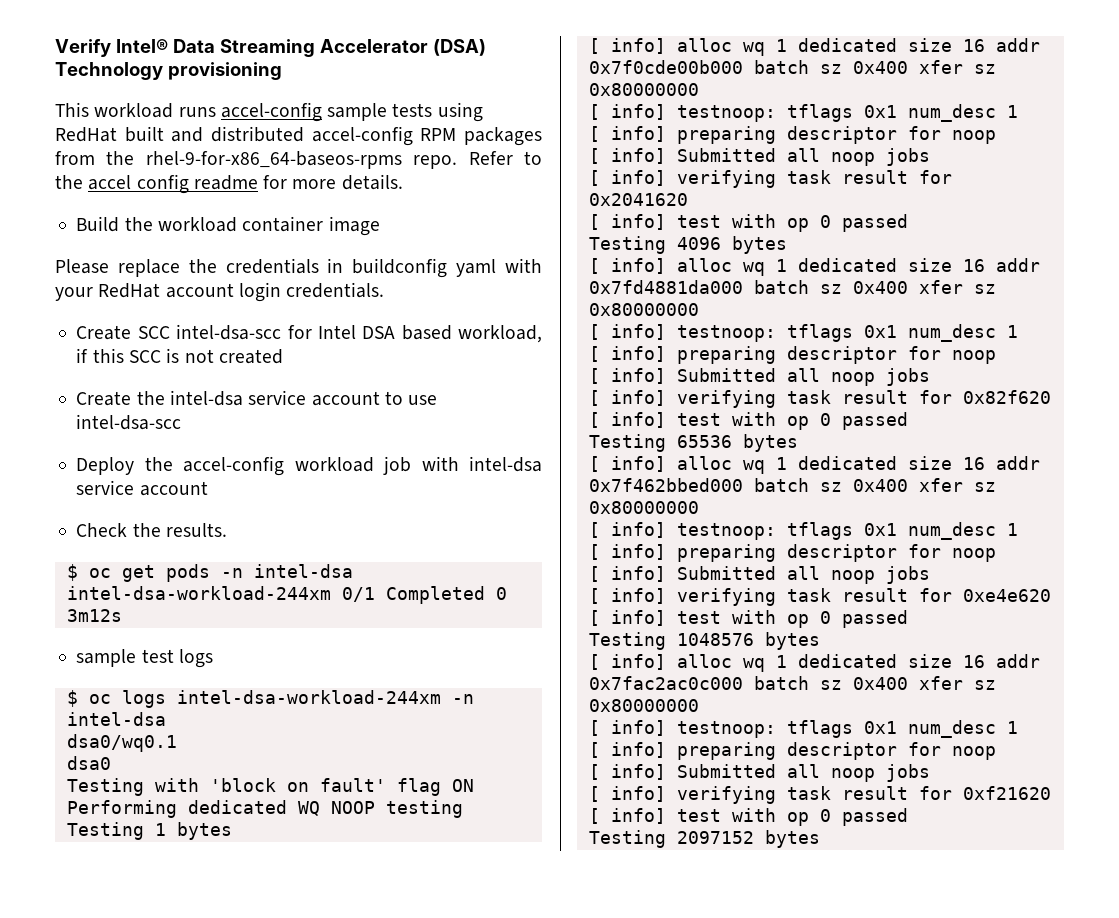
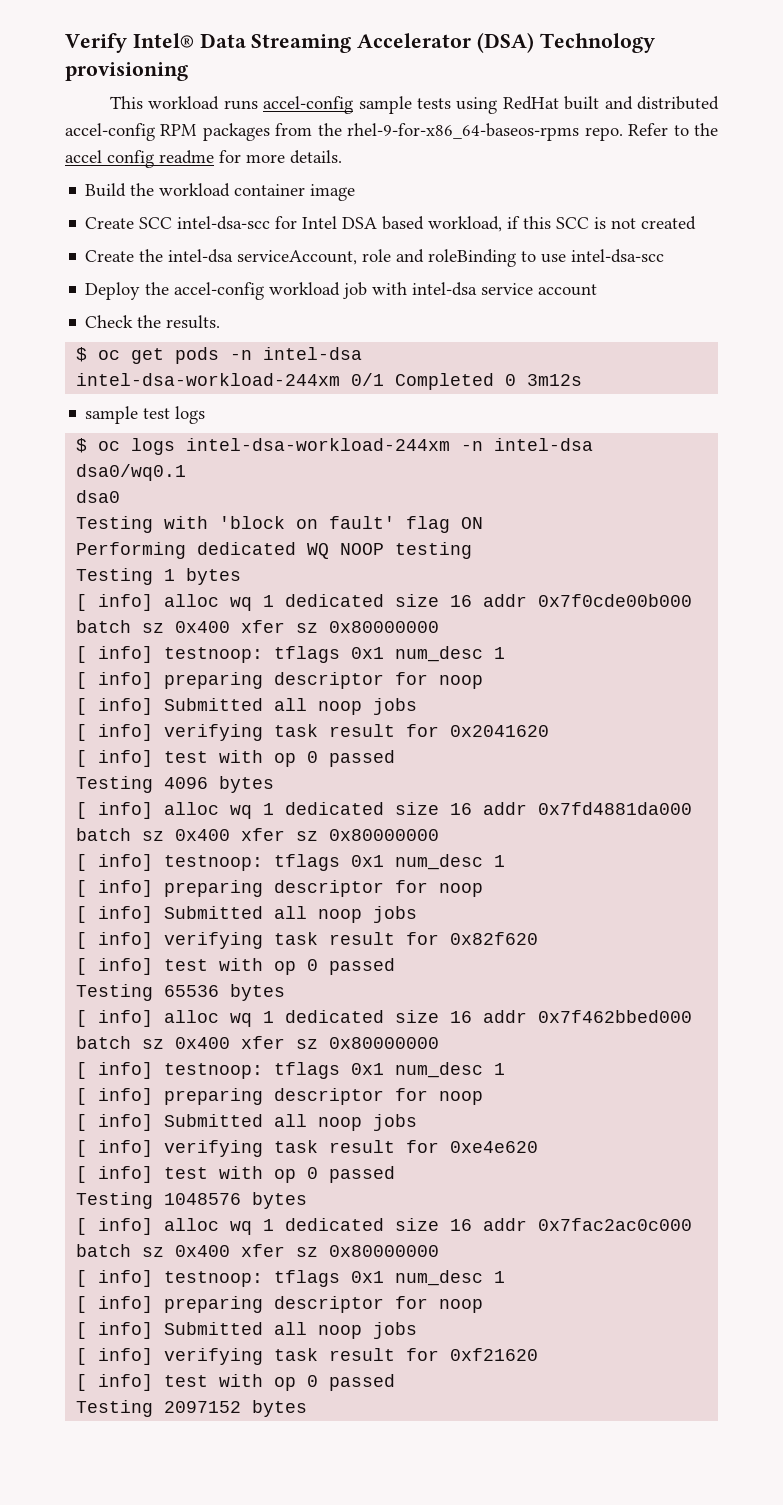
- Please replace the credentials in buildconfig yaml with your RedHat account login credentials.
- Create the intel-dsa service account to use intel-dsa-scc
+ Create the intel-dsa serviceAccount, role and roleBinding to use intel-dsa-scc

